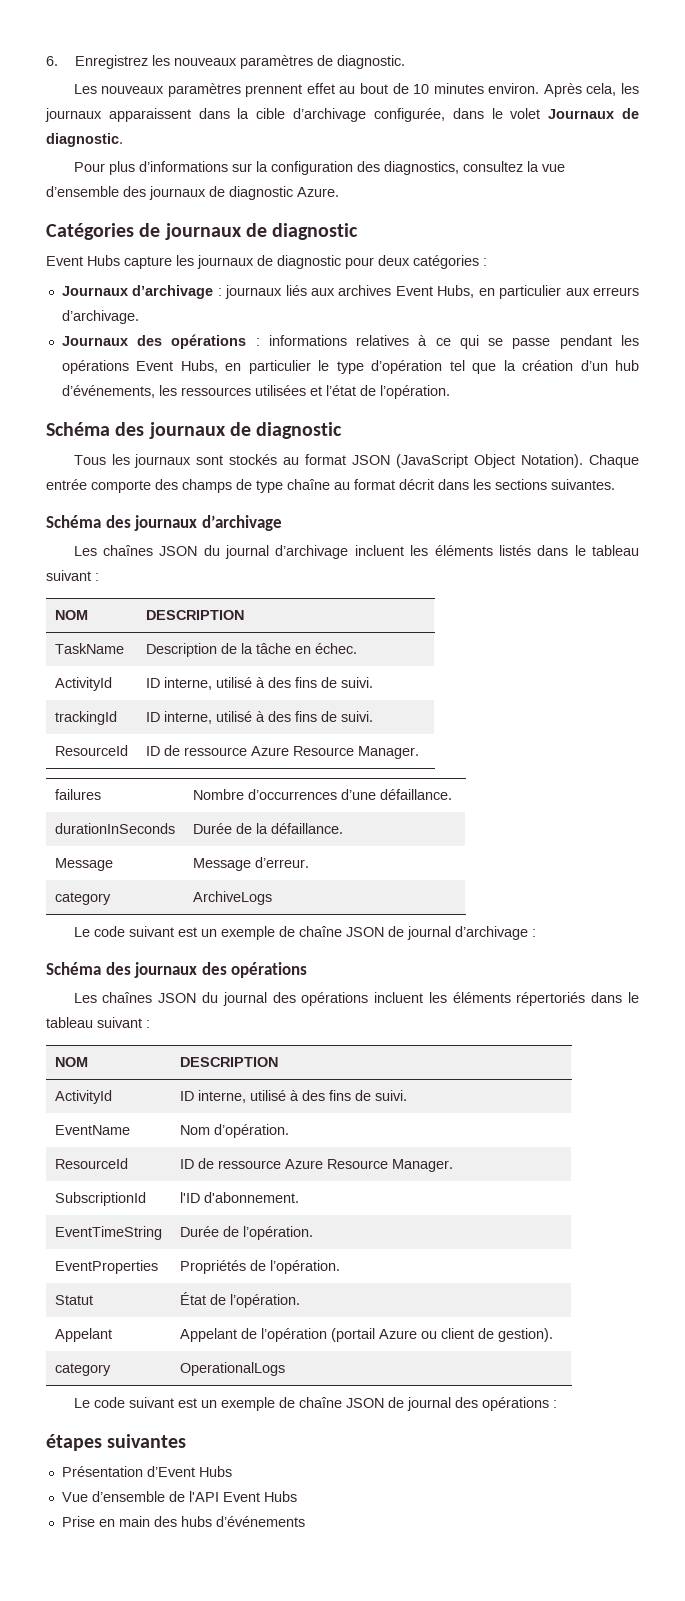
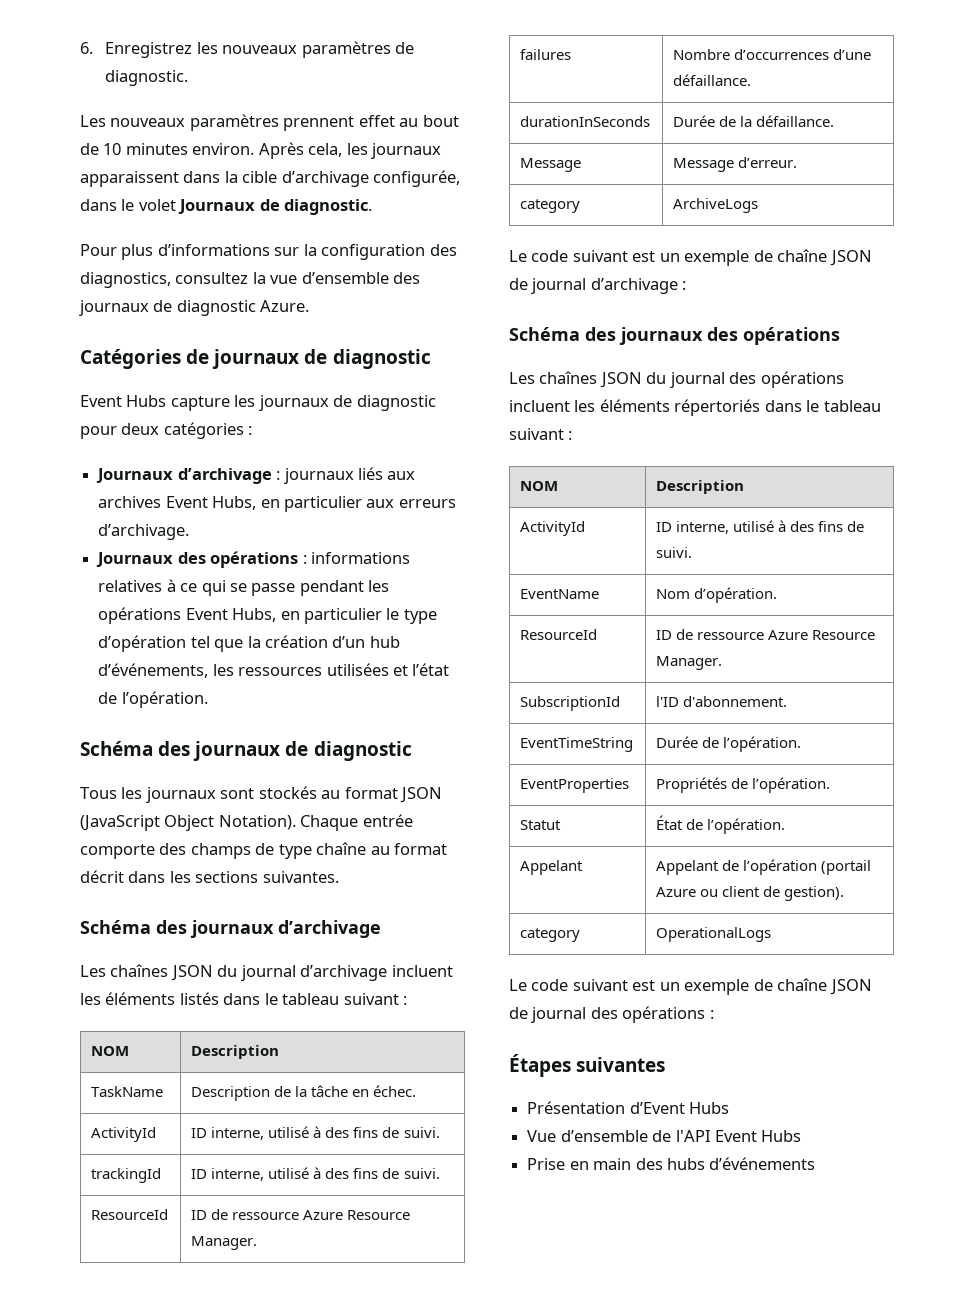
  Les chaînes JSON du journal d’archivage incluent les éléments listés dans le tableau suivant :
- NOM | DESCRIPTION
+ NOM | Description
  Les chaînes JSON du journal des opérations incluent les éléments répertoriés dans le tableau suivant :
- NOM | DESCRIPTION
+ NOM | Description
- étapes suivantes
+ Étapes suivantes

